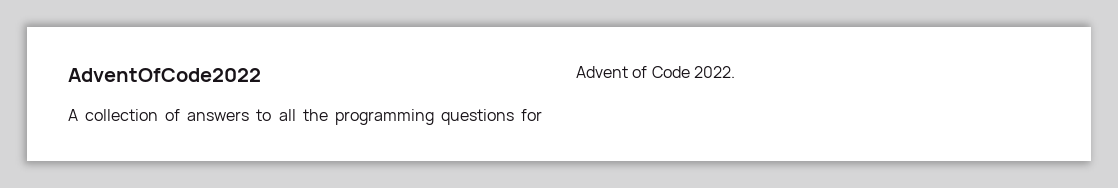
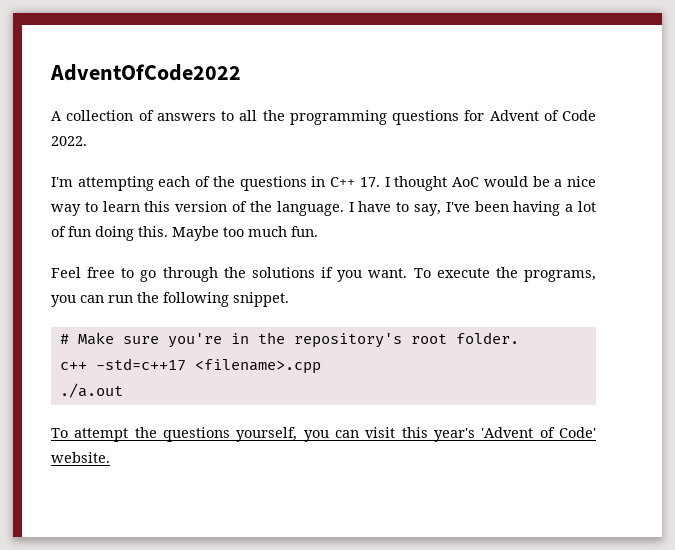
+ I'm attempting each of the questions in C++ 17. I thought AoC would be a nice way to learn this version of the language. I have to say, I've been having a lot of fun doing this. Maybe too much fun.
+ Feel free to go through the solutions if you want. To execute the programs, you can run the following snippet.
+ # Make sure you're in the repository's root folder.
+ c++ -std=c++17 <filename>.cpp
+ ./a.out
+ To attempt the questions yourself, you can visit this year's 'Advent of Code' website.

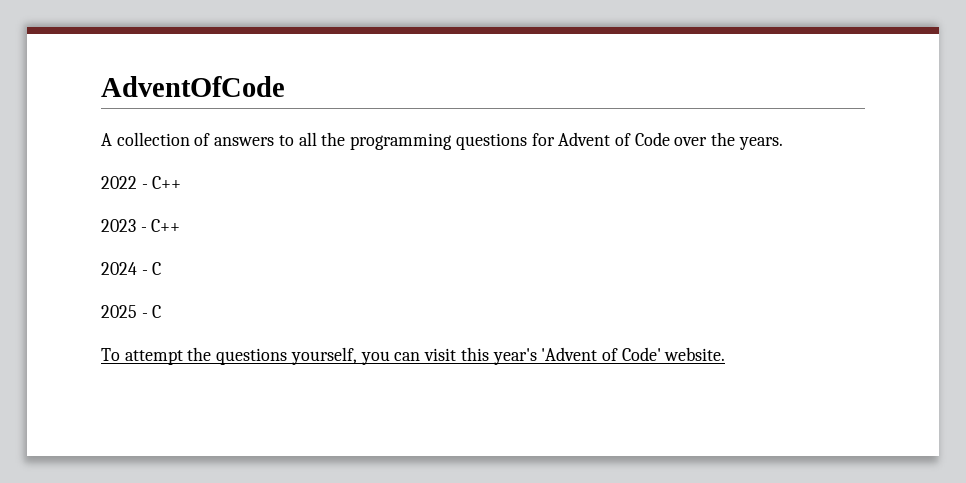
- AdventOfCode2022
+ AdventOfCode
- A collection of answers to all the programming questions for Advent of Code 2022.
- I'm attempting each of the questions in C++ 17. I thought AoC would be a nice way to learn this version of the language. I have to say, I've been having a lot of fun doing this. Maybe too much fun.
- Feel free to go through the solutions if you want. To execute the programs, you can run the following snippet.
- # Make sure you're in the repository's root folder.
- c++ -std=c++17 <filename>.cpp
- ./a.out
+ A collection of answers to all the programming questions for Advent of Code over the years.
+ 2022 - C++
+ 2023 - C++
+ 2024 - C
+ 2025 - C

